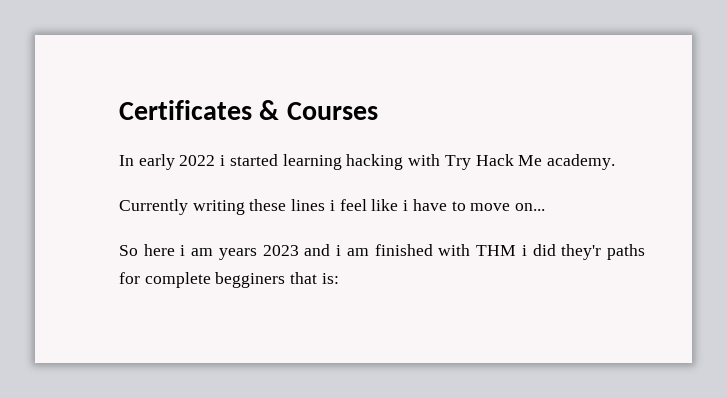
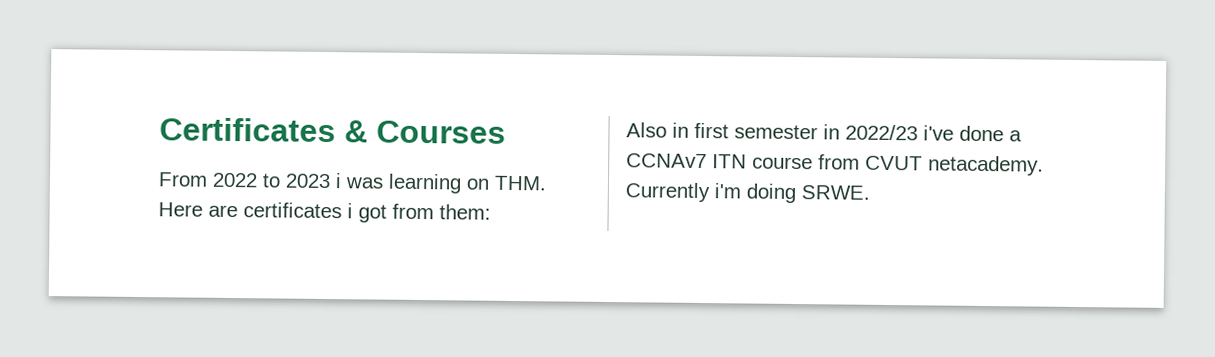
- In early 2022 i started learning hacking with Try Hack Me academy.
- Currently writing these lines i feel like i have to move on...
- So here i am years 2023 and i am finished with THM i did they'r paths for complete begginers that is:
+ From 2022 to 2023 i was learning on THM. Here are certificates i got from them:
+ Also in first semester in 2022/23 i've done a CCNAv7 ITN course from CVUT netacademy. Currently i'm doing SRWE.

